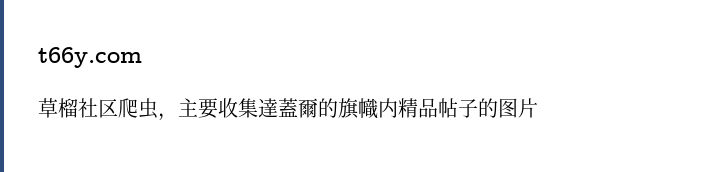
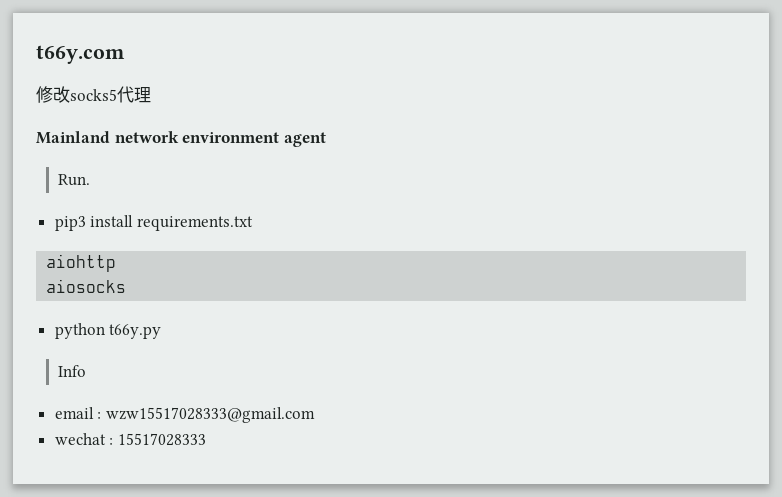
- 草榴社区爬虫，主要收集達蓋爾的旗幟内精品帖子的图片
+ 修改socks5代理
+ Mainland network environment agent
+ Run.
+ pip3 install requirements.txt
+ aiohttp
+ aiosocks
+ python t66y.py
+ Info
+ email : wzw15517028333@gmail.com
+ wechat : 15517028333

